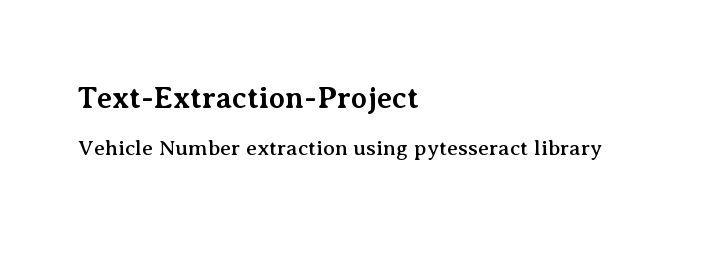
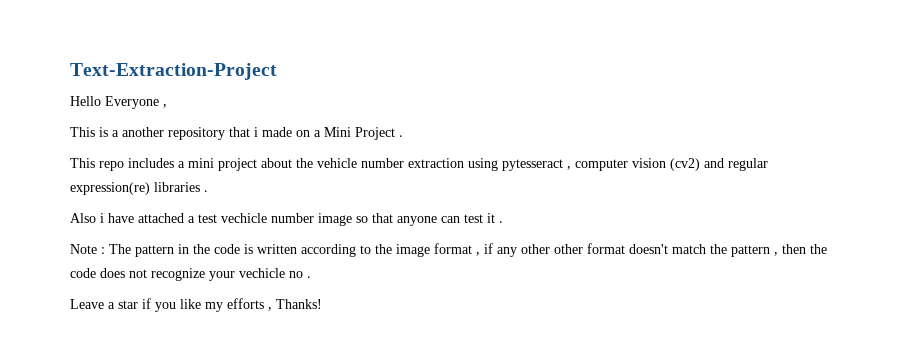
- Vehicle Number extraction using pytesseract library
+ Hello Everyone ,
+ This is a another repository that i made on a Mini Project .
+ This repo includes a mini project about the vehicle number extraction using pytesseract , computer vision (cv2) and regular expression(re) libraries .
+ Also i have attached a test vechicle number image so that anyone can test it .
+ Note : The pattern in the code is written according to the image format , if any other other format doesn't match the pattern , then the code does not recognize your vechicle no .
+ Leave a star if you like my efforts , Thanks!

